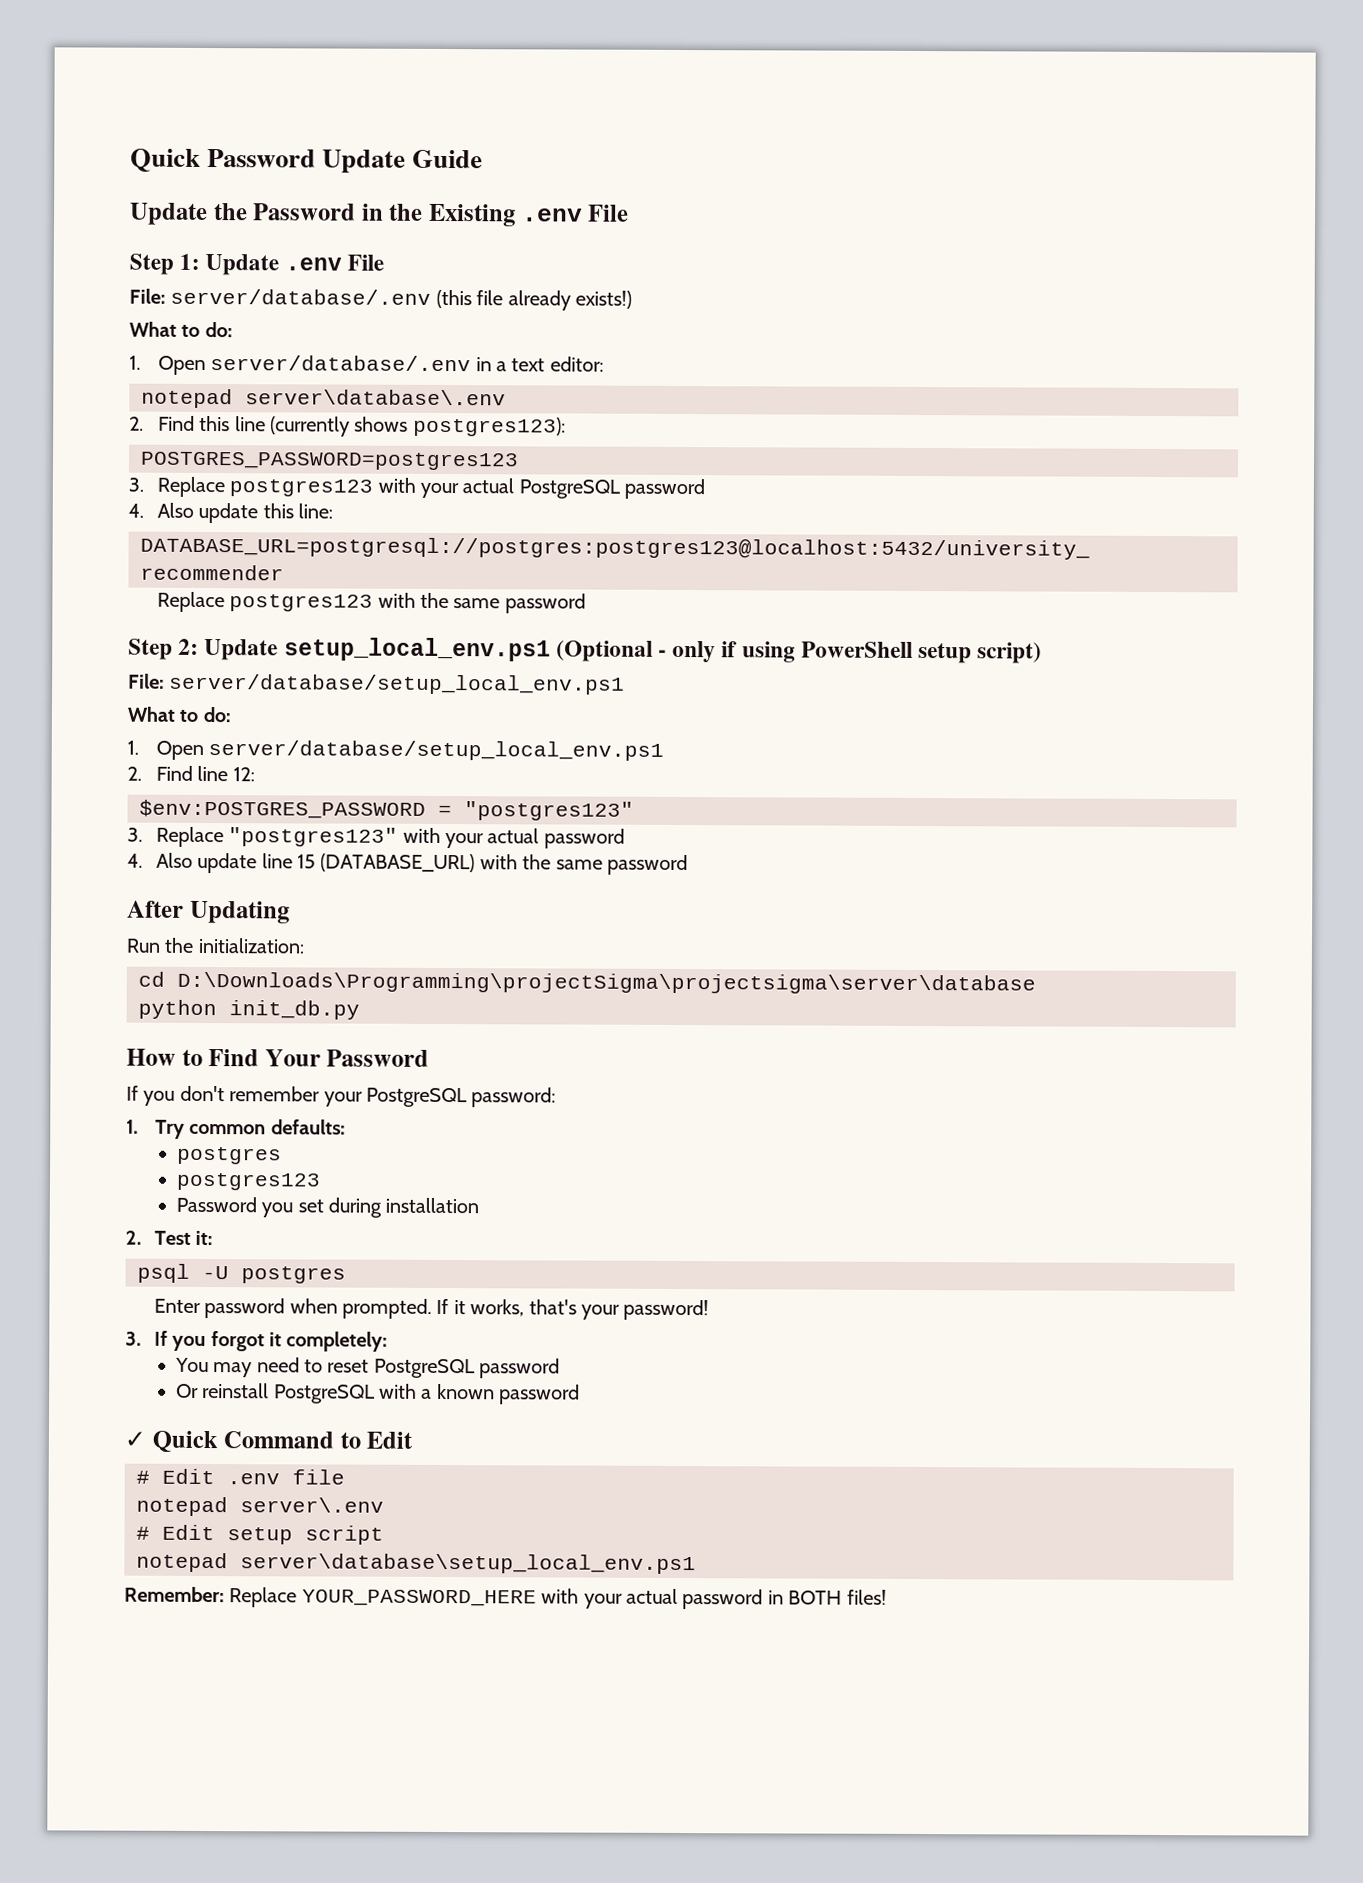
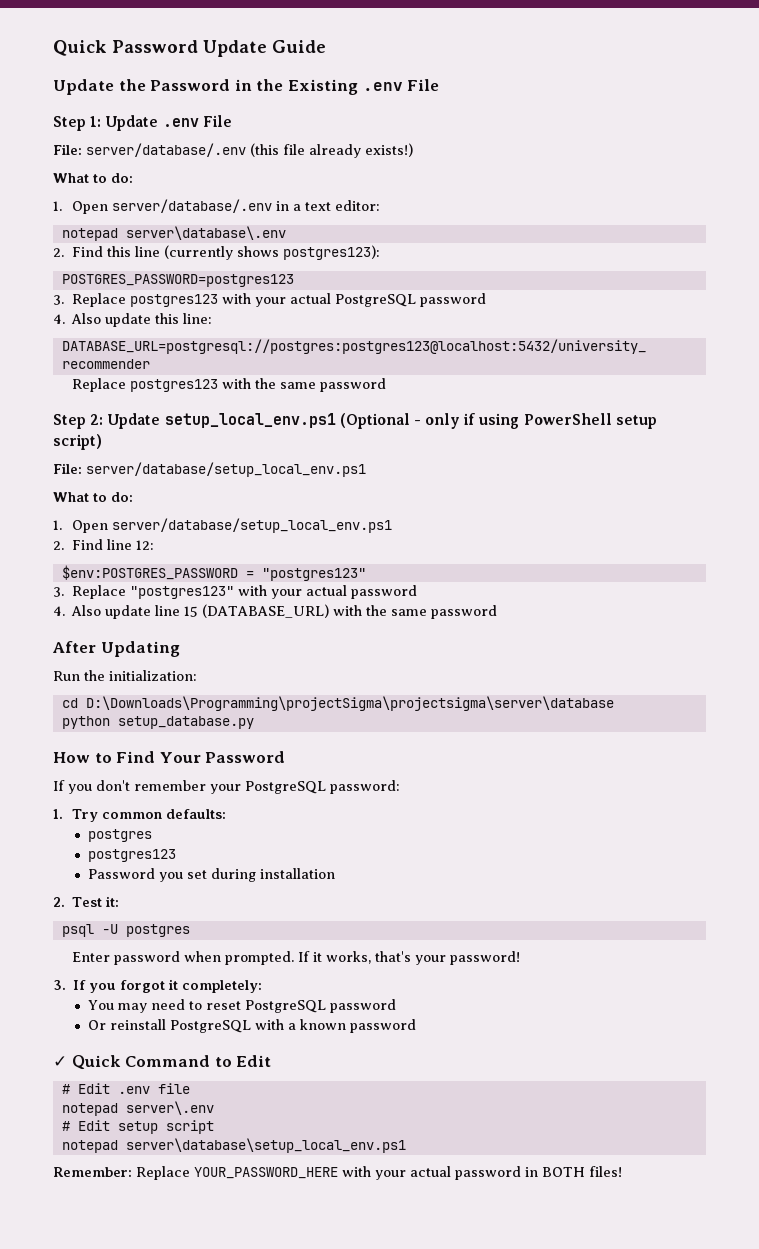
- python init_db.py
+ python setup_database.py

